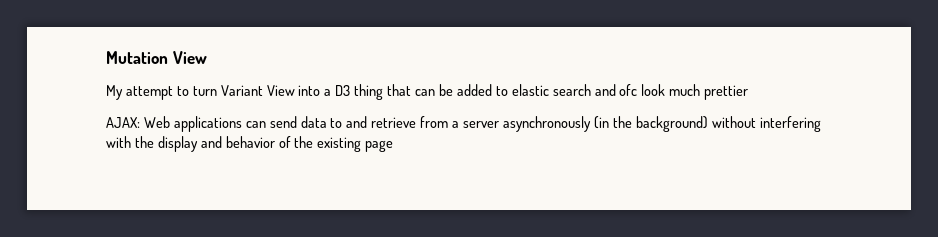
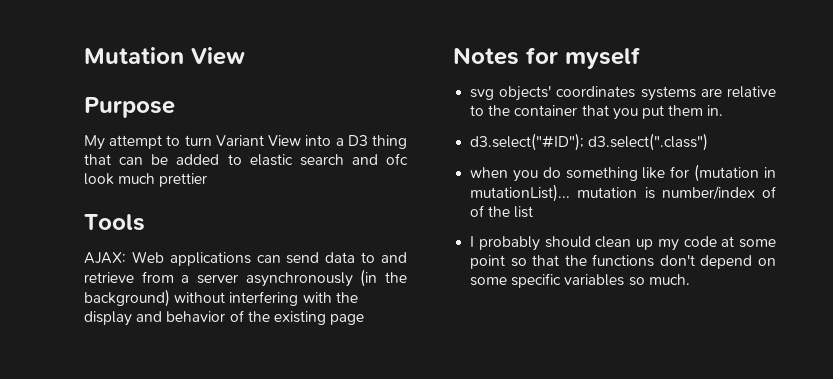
+ Purpose
+ Tools
+ Notes for myself
+ svg objects' coordinates systems are relative to the container that you put them in.
+ d3.select("#ID"); d3.select(".class")
+ when you do something like for (mutation in mutationList)... mutation is number/index of of the list
+ I probably should clean up my code at some point so that the functions don't depend on some specific variables so much.

